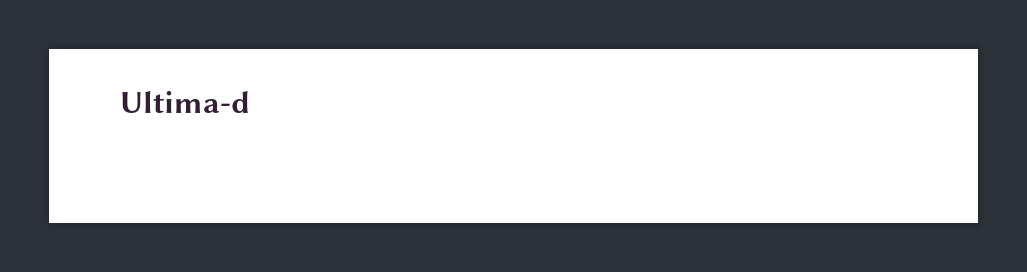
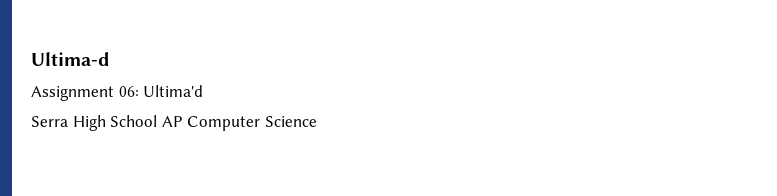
+ Assignment 06: Ultima'd
+ Serra High School AP Computer Science

